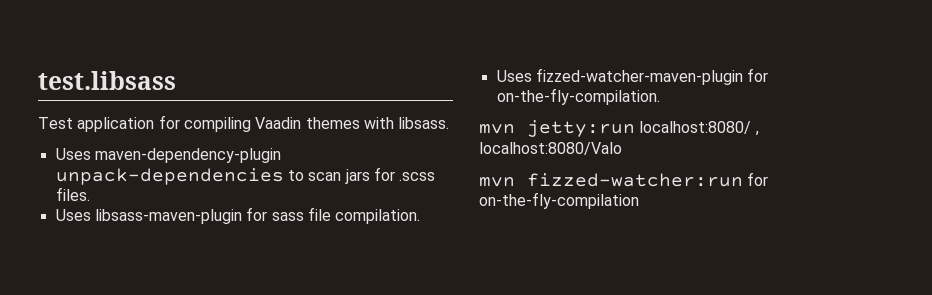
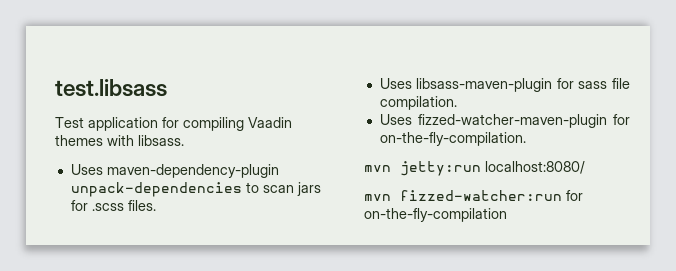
- mvn jetty:run localhost:8080/ , localhost:8080/Valo
+ mvn jetty:run localhost:8080/

